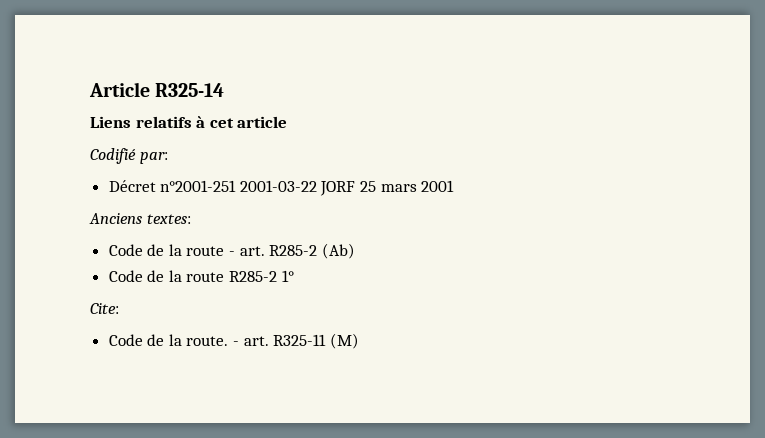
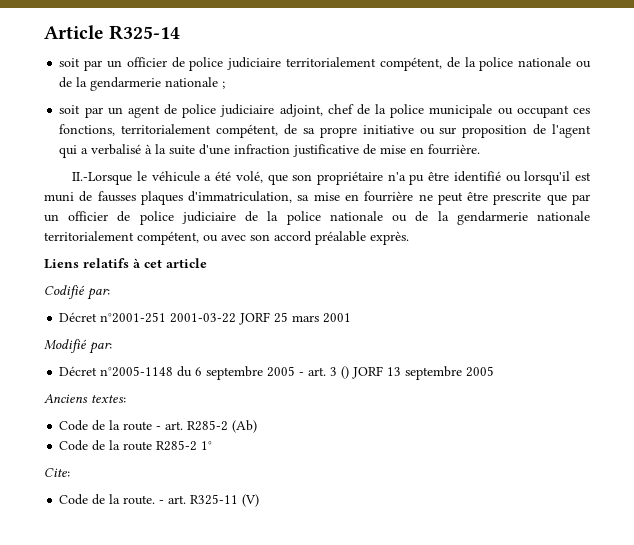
+ soit par un officier de police judiciaire territorialement compétent, de la police nationale ou de la gendarmerie nationale ;
+ soit par un agent de police judiciaire adjoint, chef de la police municipale ou occupant ces fonctions, territorialement compétent, de sa propre initiative ou sur proposition de l'agent qui a verbalisé à la suite d'une infraction justificative de mise en fourrière.
+ II.-Lorsque le véhicule a été volé, que son propriétaire n'a pu être identifié ou lorsqu'il est muni de fausses plaques d'immatriculation, sa mise en fourrière ne peut être prescrite que par un officier de police judiciaire de la police nationale ou de la gendarmerie nationale territorialement compétent, ou avec son accord préalable exprès.
+ Modifié par:
+ Décret n°2005-1148 du 6 septembre 2005 - art. 3 () JORF 13 septembre 2005
- - art. R325-11 (M)
+ - art. R325-11 (V)

